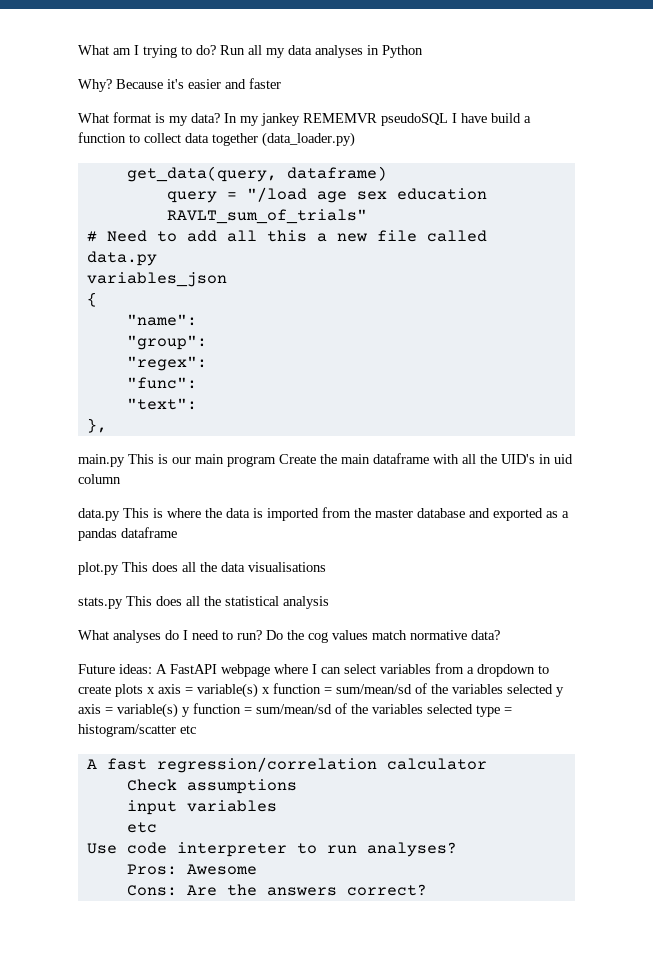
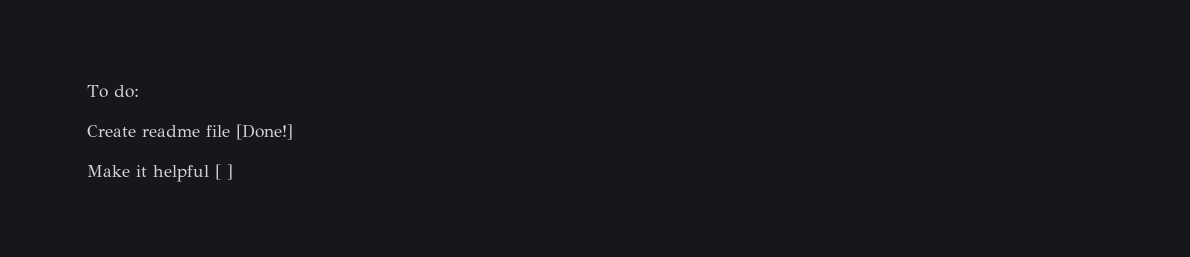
- What am I trying to do? Run all my data analyses in Python
- Why? Because it's easier and faster
- What format is my data? In my jankey REMEMVR pseudoSQL I have build a function to collect data together (data_loader.py)
- get_data(query, dataframe)
- query = "/load age sex education RAVLT_sum_of_trials"
- # Need to add all this a new file called data.py
- variables_json
- {
- "name":
- "group":
- "regex":
- "func":
- "text":
- },
- main.py This is our main program Create the main dataframe with all the UID's in uid column
- data.py This is where the data is imported from the master database and exported as a pandas dataframe
- plot.py This does all the data visualisations
- stats.py This does all the statistical analysis
- What analyses do I need to run? Do the cog values match normative data?
- Future ideas: A FastAPI webpage where I can select variables from a dropdown to create plots x axis = variable(s) x function = sum/mean/sd of the variables selected y axis = variable(s) y function = sum/mean/sd of the variables selected type = histogram/scatter etc
- A fast regression/correlation calculator
- Check assumptions
- input variables
- etc
- Use code interpreter to run analyses?
- Pros: Awesome
- Cons: Are the answers correct?
+ To do:
+ Create readme file [Done!]
+ Make it helpful [ ]

